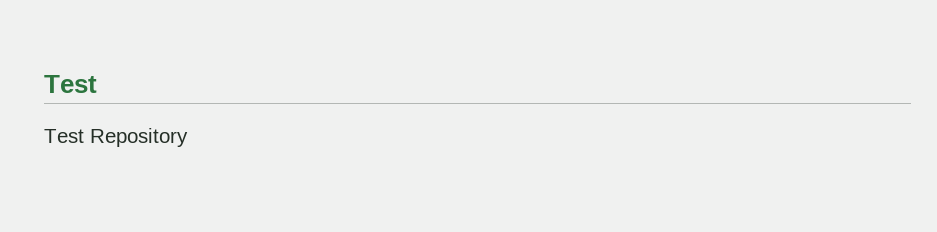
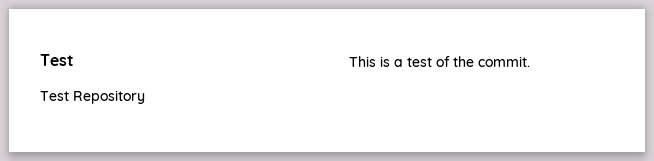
+ This is a test of the commit.

